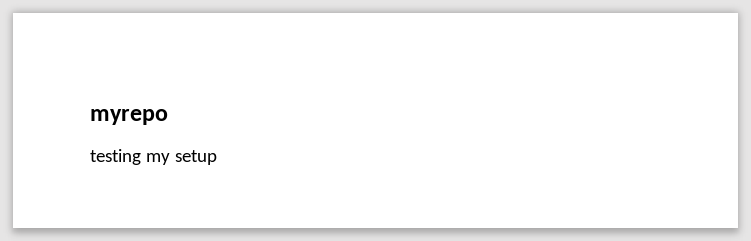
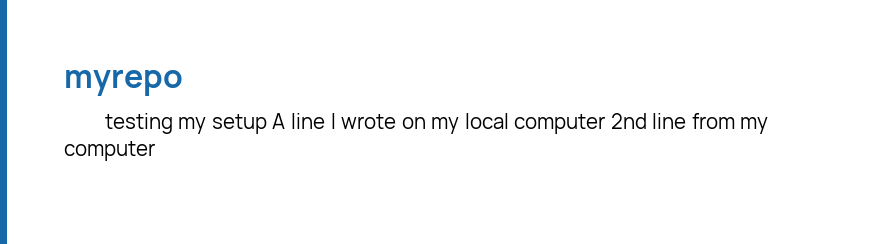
- testing my setup
+ testing my setup A line I wrote on my local computer 2nd line from my computer

